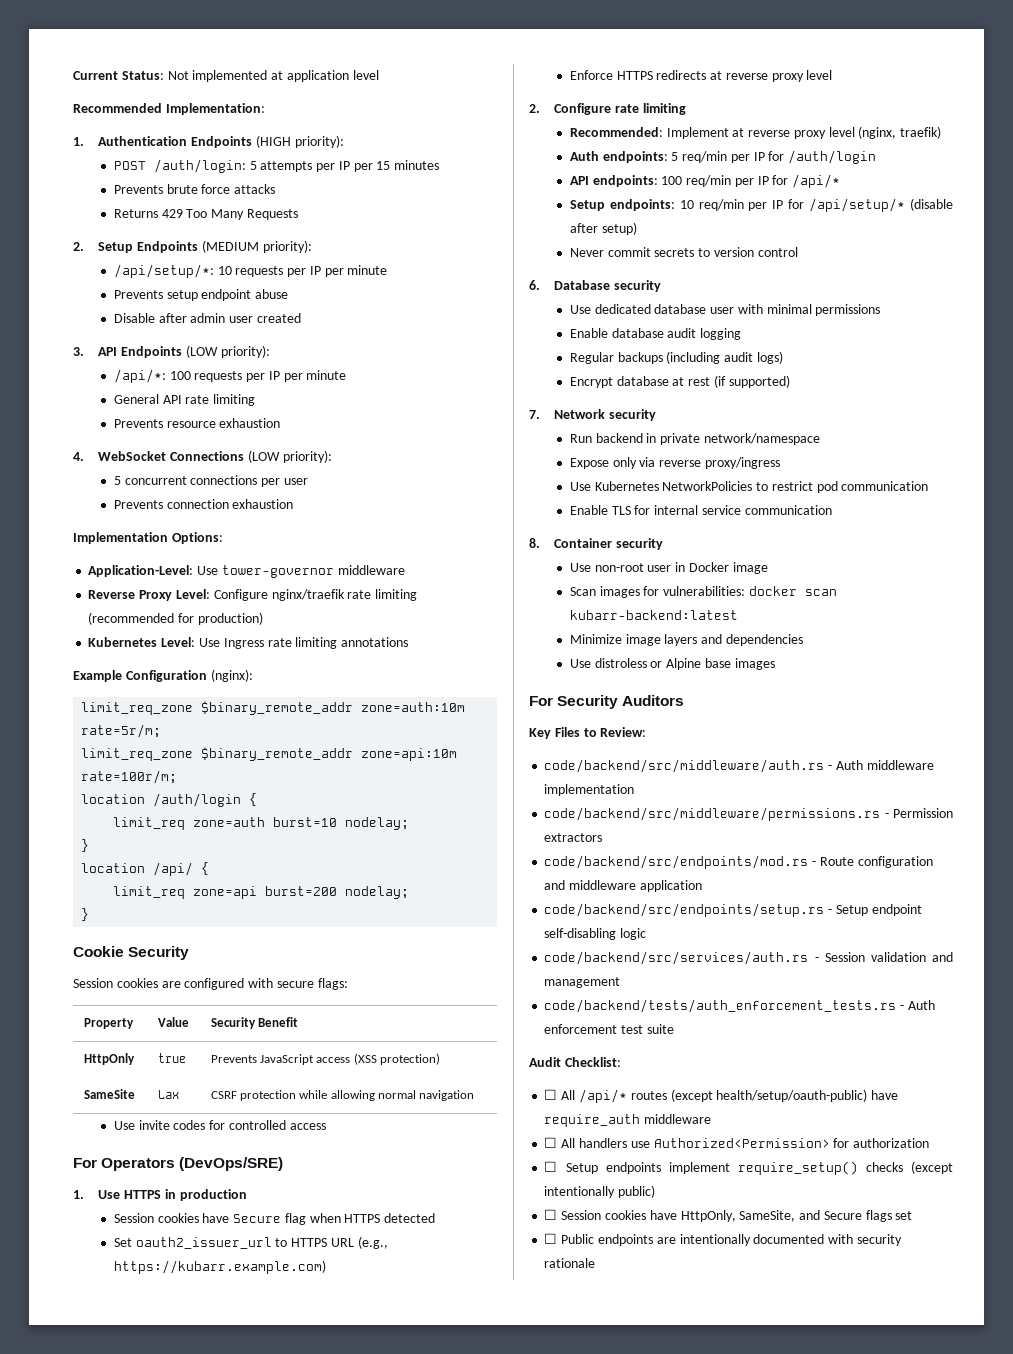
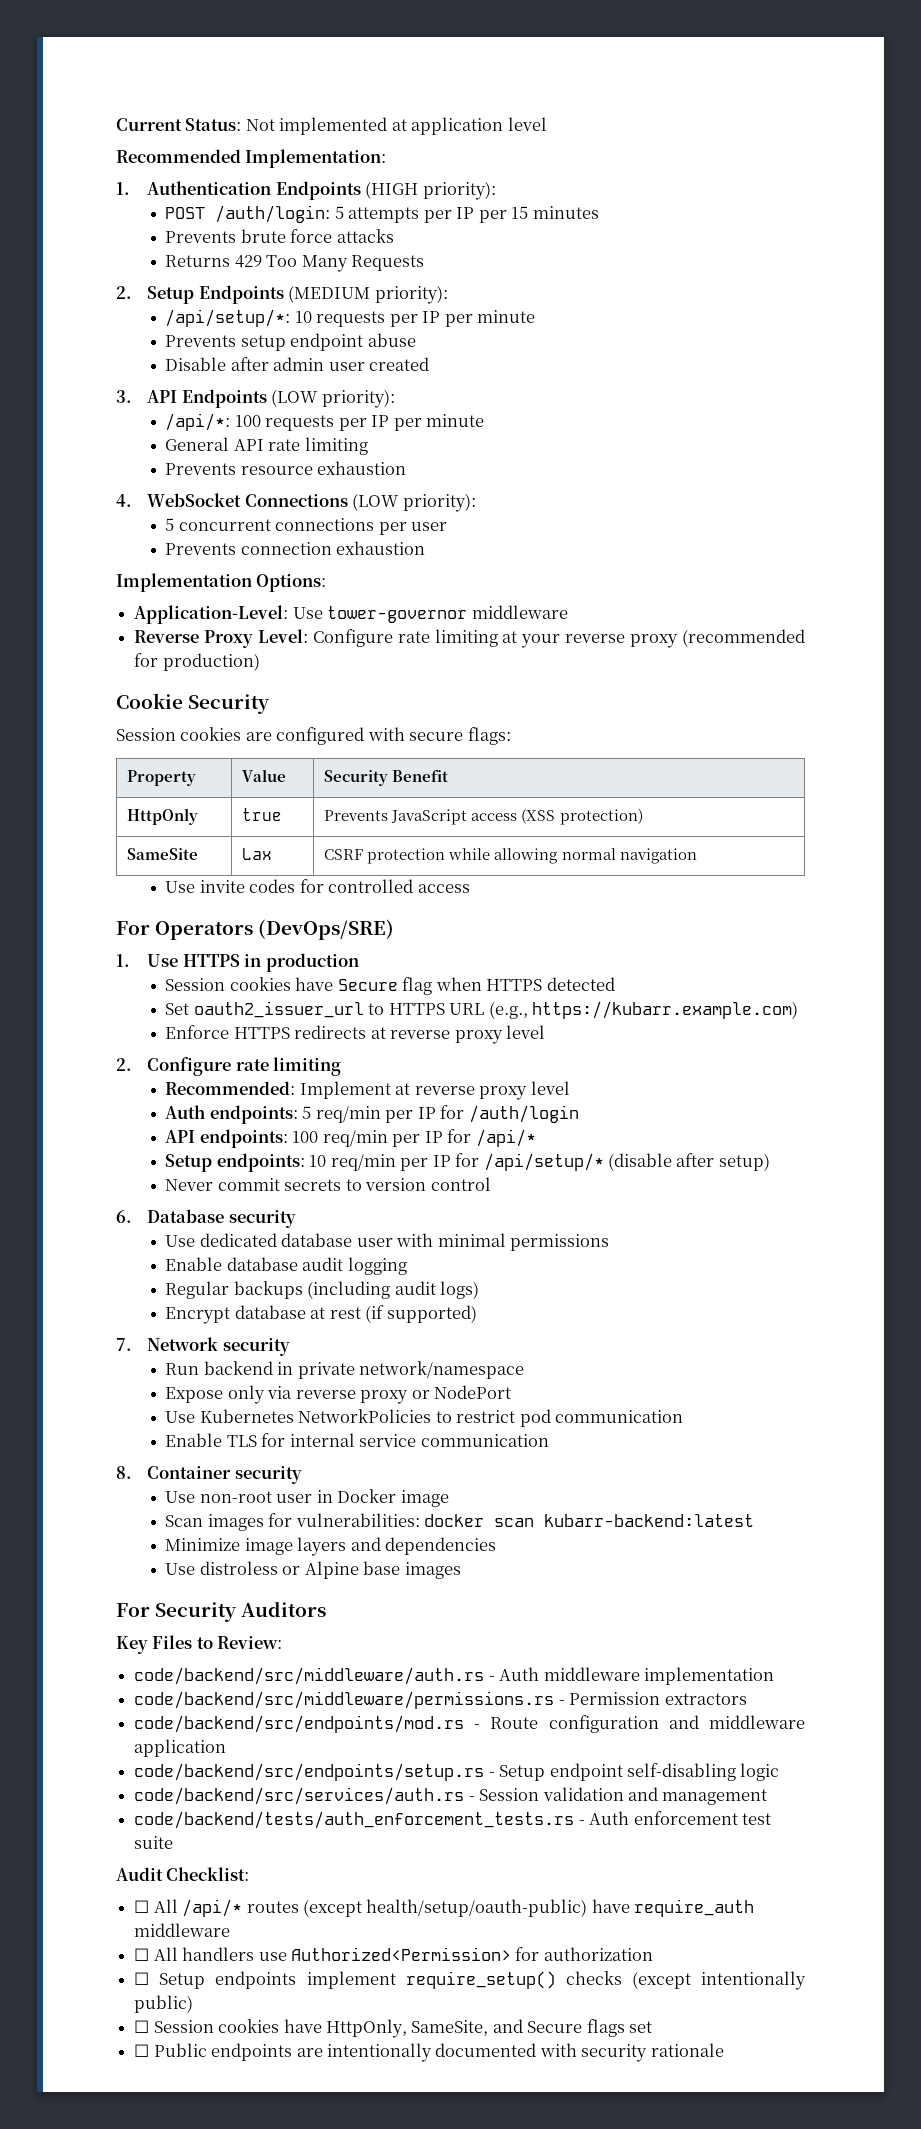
- Reverse Proxy Level: Configure nginx/traefik rate limiting (recommended for production)
+ Reverse Proxy Level: Configure rate limiting at your reverse proxy (recommended for production)
- Kubernetes Level: Use Ingress rate limiting annotations
- Example Configuration (nginx):
- limit_req_zone $binary_remote_addr zone=auth:10m rate=5r/m;
- limit_req_zone $binary_remote_addr zone=api:10m rate=100r/m;
- location /auth/login {
- limit_req zone=auth burst=10 nodelay;
- }
- location /api/ {
- limit_req zone=api burst=200 nodelay;
- }
- Recommended: Implement at reverse proxy level (nginx, traefik)
+ Recommended: Implement at reverse proxy level
- Expose only via reverse proxy/ingress
+ Expose only via reverse proxy or NodePort

